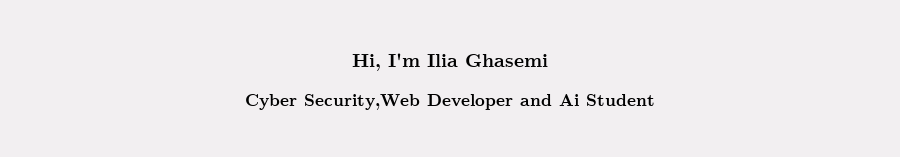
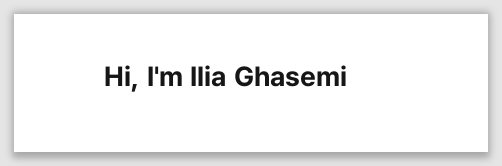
- Cyber Security,Web Developer and Ai Student

